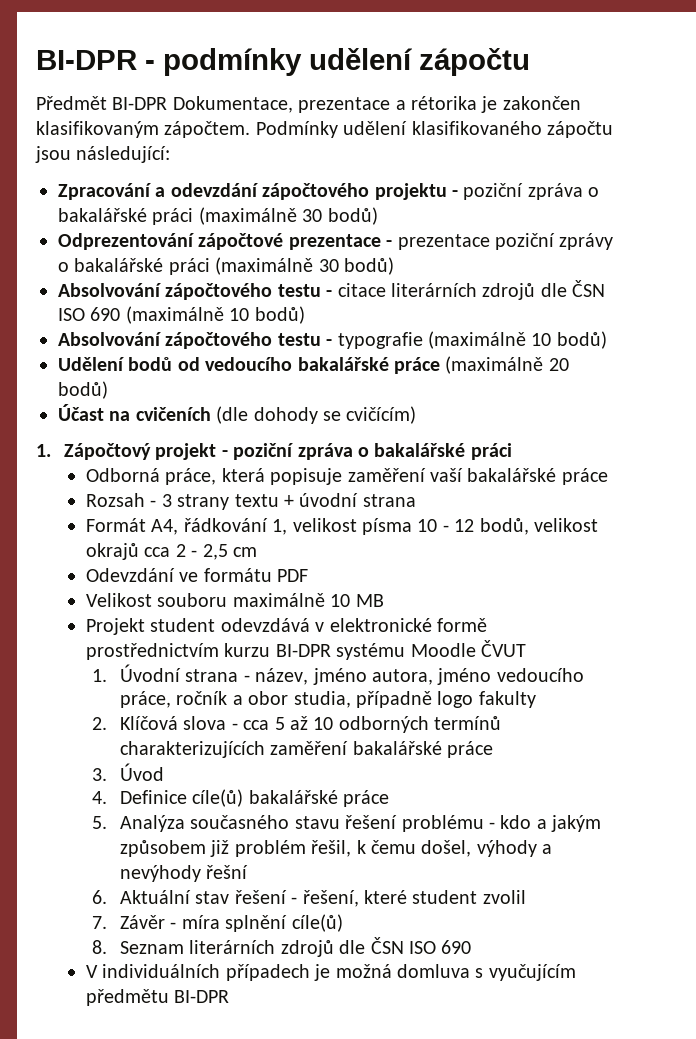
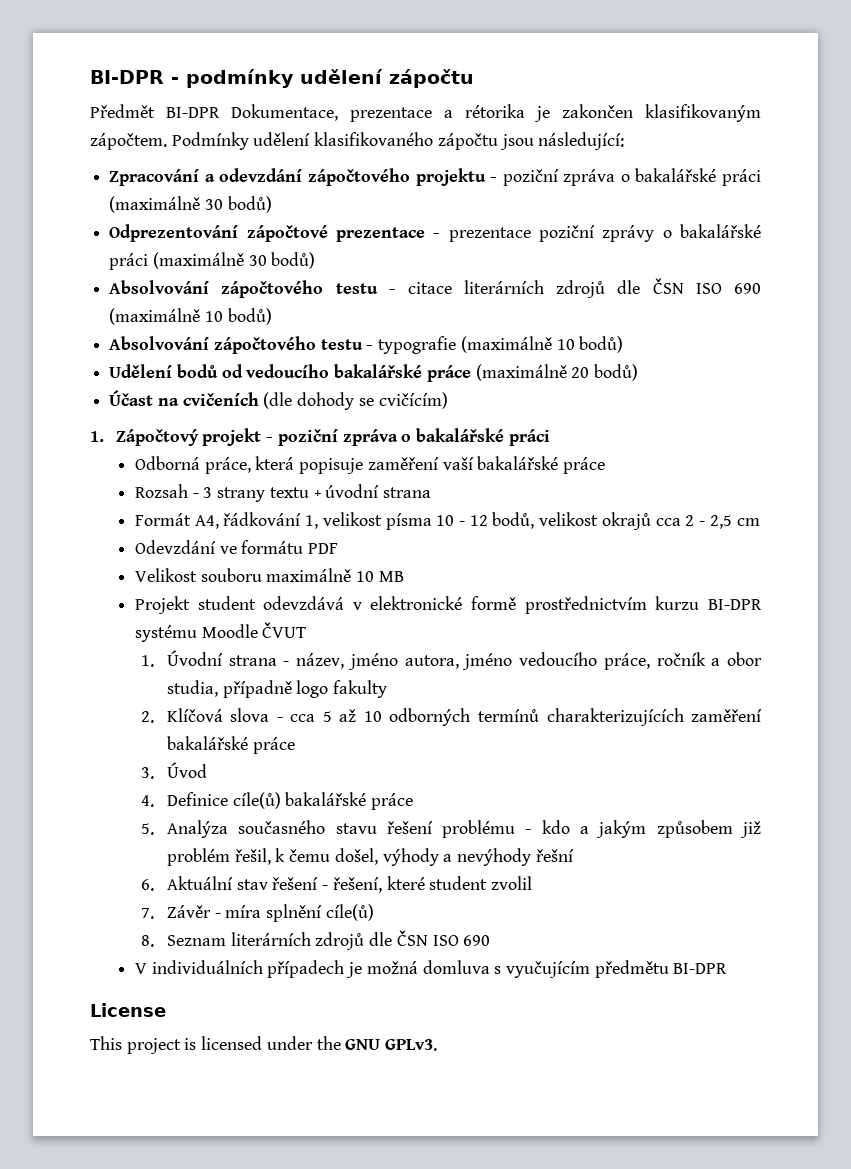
+ License
+ This project is licensed under the GNU GPLv3.

